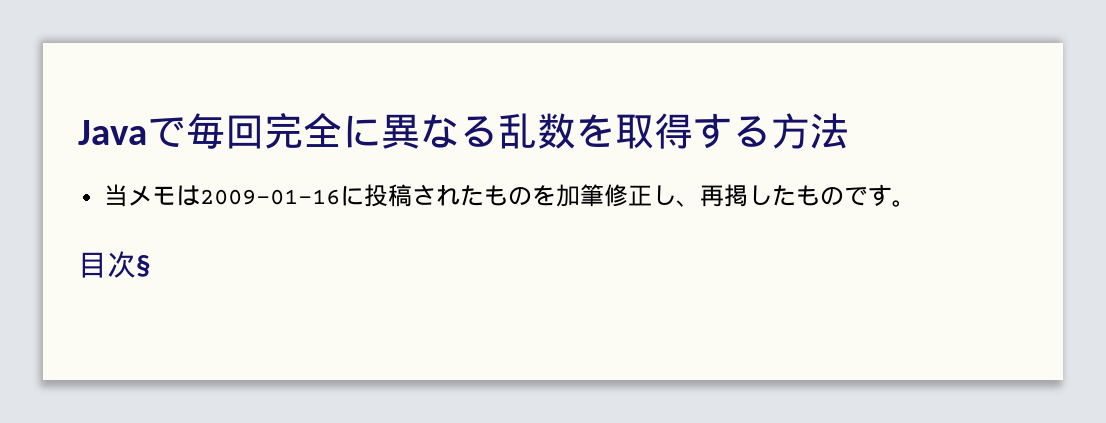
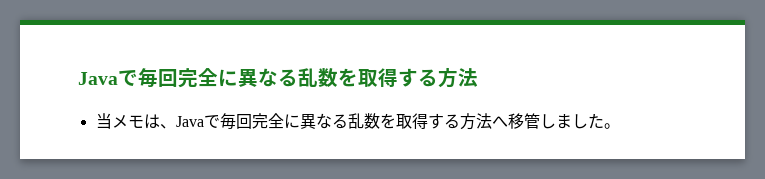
- 当メモは2009-01-16に投稿されたものを加筆修正し、再掲したものです。
+ 当メモは、Javaで毎回完全に異なる乱数を取得する方法へ移管しました。
- 目次§

